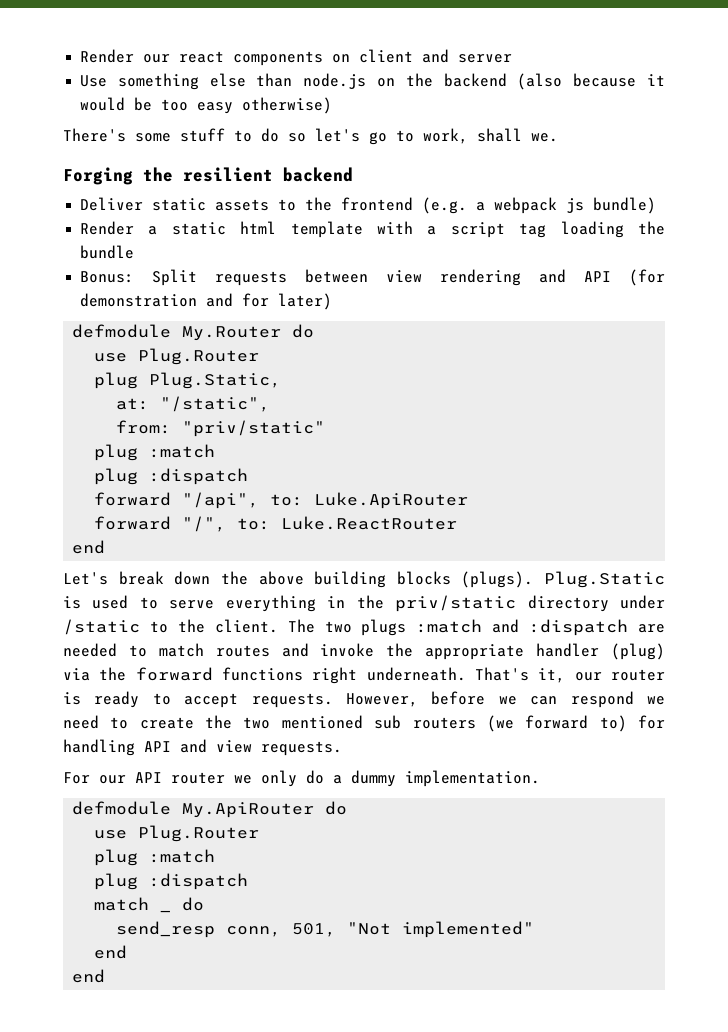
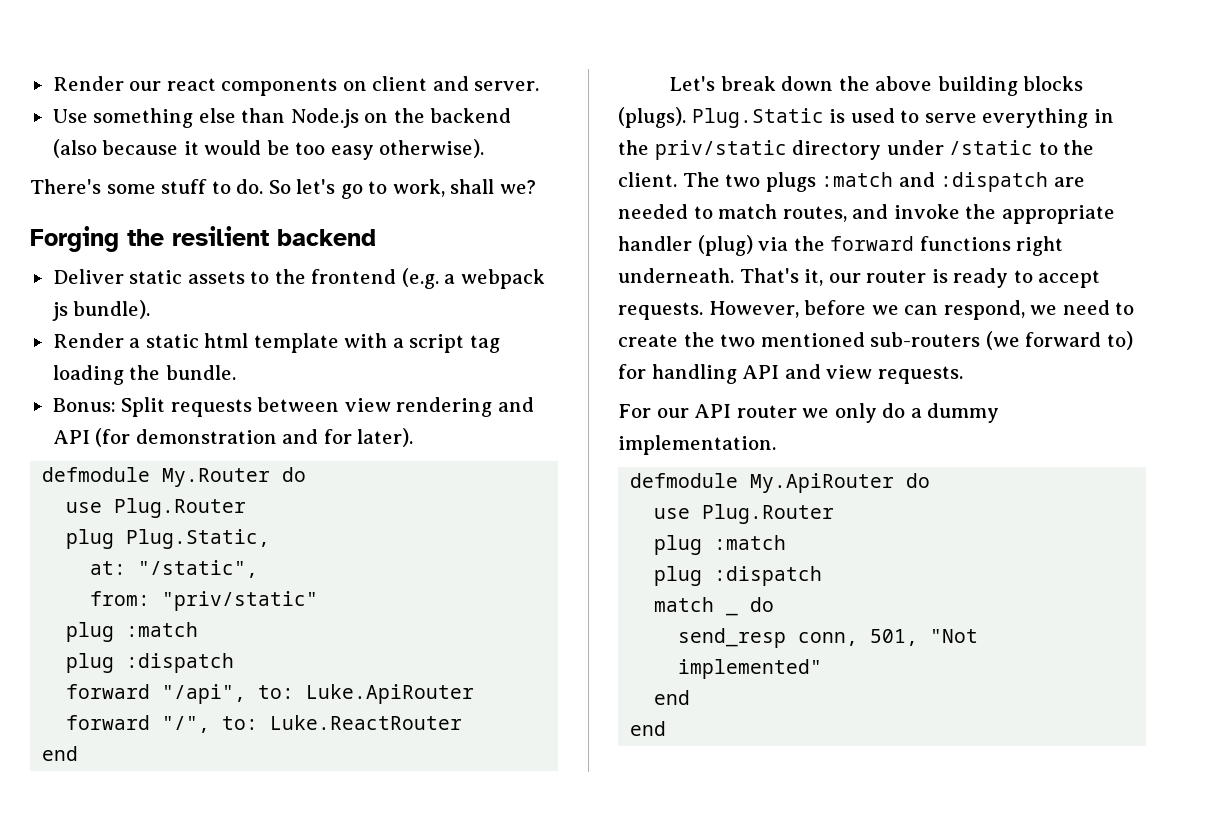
- Render our react components on client and server
+ Render our react components on client and server.
- Use something else than node.js on the backend (also because it would be too easy otherwise)
+ Use something else than Node.js on the backend (also because it would be too easy otherwise).
- There's some stuff to do so let's go to work, shall we.
+ There's some stuff to do. So let's go to work, shall we?
- Deliver static assets to the frontend (e.g. a webpack js bundle)
+ Deliver static assets to the frontend (e.g. a webpack js bundle).
- Render a static html template with a script tag loading the bundle
+ Render a static html template with a script tag loading the bundle.
- Bonus: Split requests between view rendering and API (for demonstration and for later)
+ Bonus: Split requests between view rendering and API (for demonstration and for later).
- The two plugs :match and :dispatch are needed to match routes and invoke the appropriate handler (plug) via the forward functions right underneath.
+ The two plugs :match and :dispatch are needed to match routes, and invoke the appropriate handler (plug) via the forward functions right underneath.
- However, before we can respond we need to create the two mentioned sub routers (we forward to) for handling API and view requests.
+ However, before we can respond, we need to create the two mentioned sub-routers (we forward to) for handling API and view requests.

